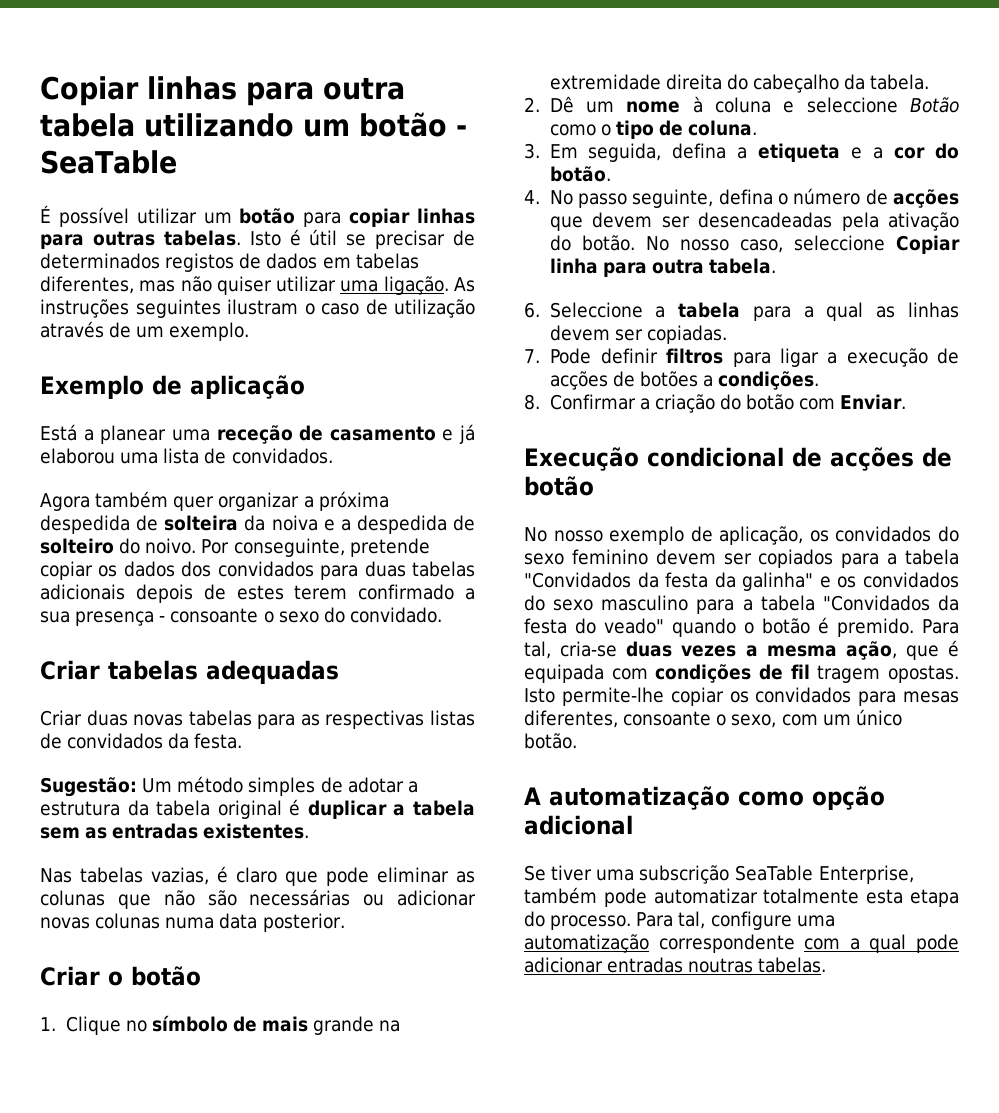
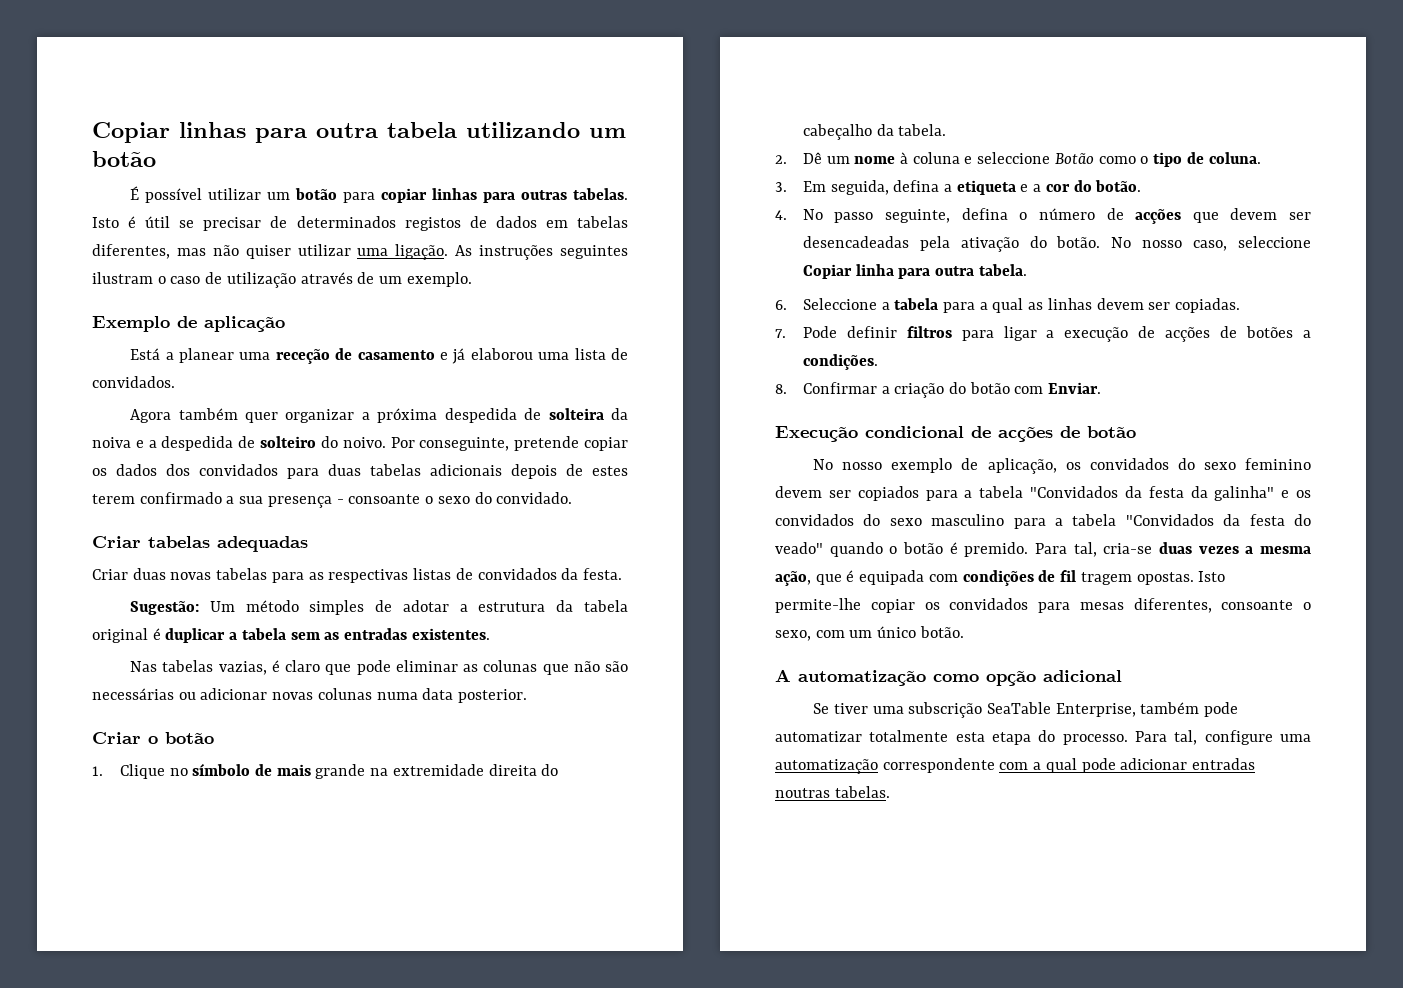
- Copiar linhas para outra tabela utilizando um botão - SeaTable
+ Copiar linhas para outra tabela utilizando um botão

